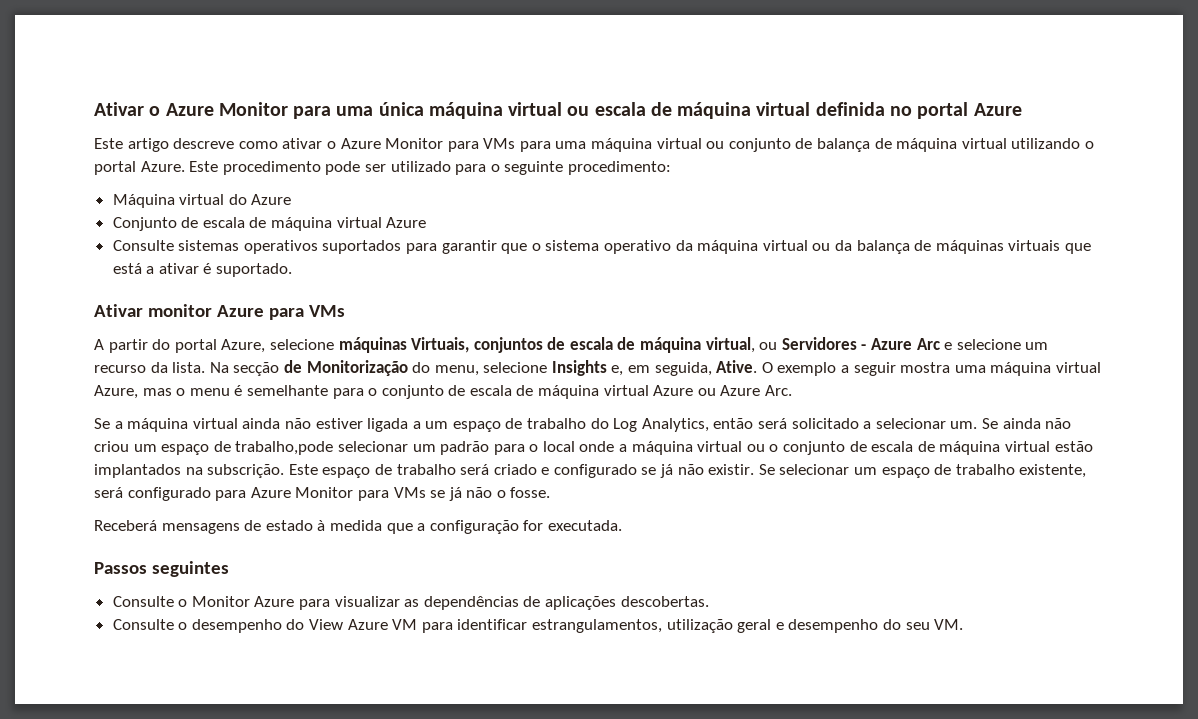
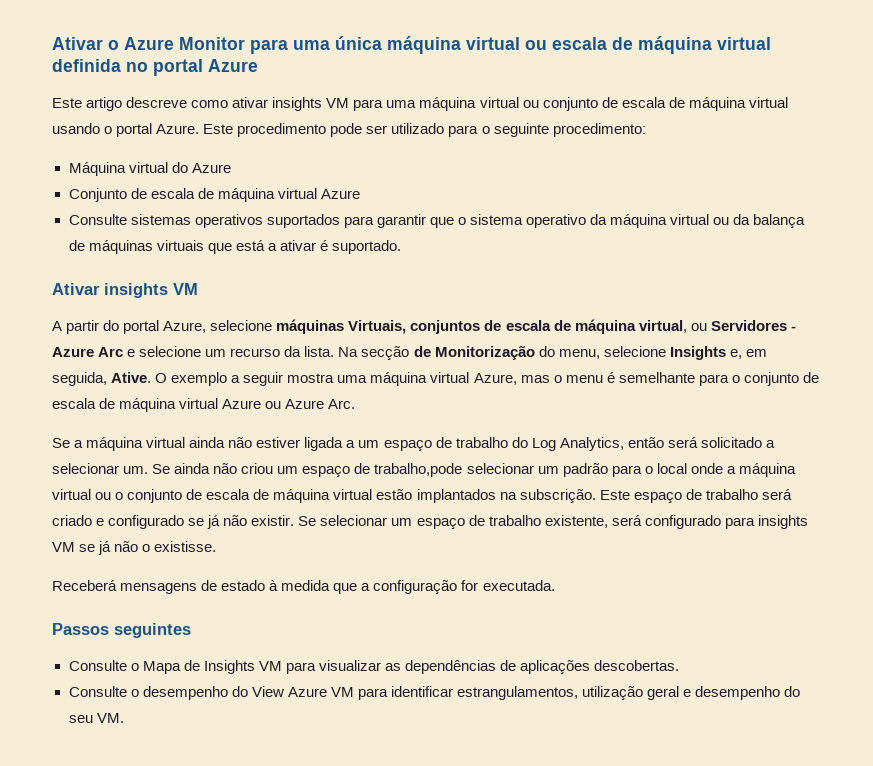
- Este artigo descreve como ativar o Azure Monitor para VMs para uma máquina virtual ou conjunto de balança de máquina virtual utilizando o portal Azure.
+ Este artigo descreve como ativar insights VM para uma máquina virtual ou conjunto de escala de máquina virtual usando o portal Azure.
- Ativar monitor Azure para VMs
+ Ativar insights VM
- Se selecionar um espaço de trabalho existente, será configurado para Azure Monitor para VMs se já não o fosse.
+ Se selecionar um espaço de trabalho existente, será configurado para insights VM se já não o existisse.
- Consulte o Monitor Azure para visualizar as dependências de aplicações descobertas.
+ Consulte o Mapa de Insights VM para visualizar as dependências de aplicações descobertas.

